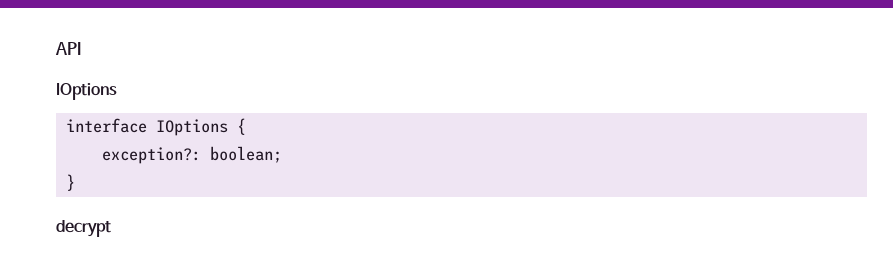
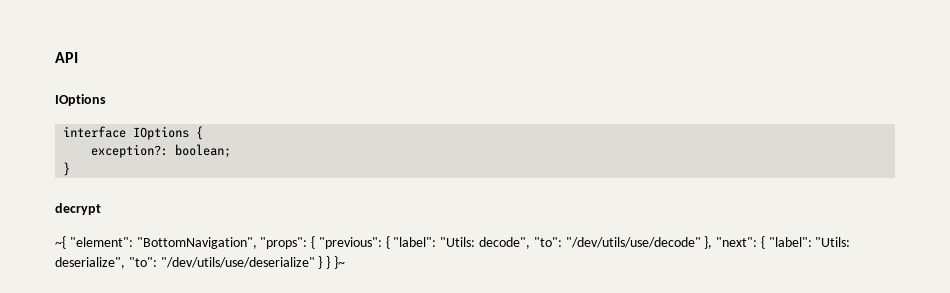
+ ~{ "element": "BottomNavigation", "props": { "previous": { "label": "Utils: decode", "to": "/dev/utils/use/decode" }, "next": { "label": "Utils: deserialize", "to": "/dev/utils/use/deserialize" } } }~

